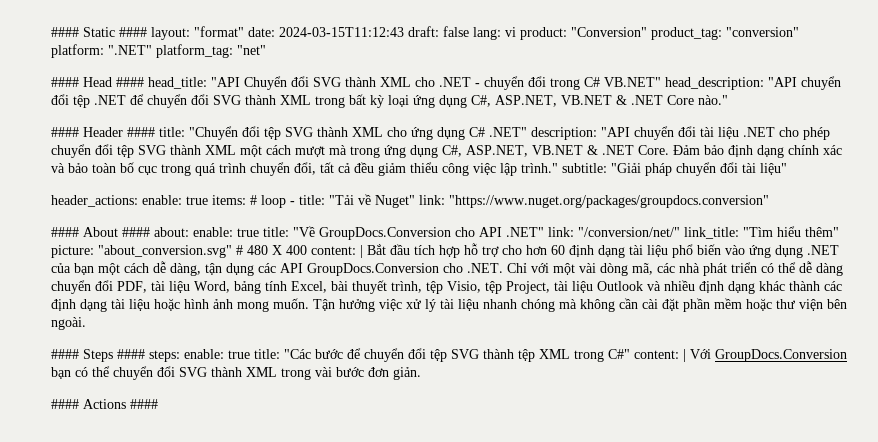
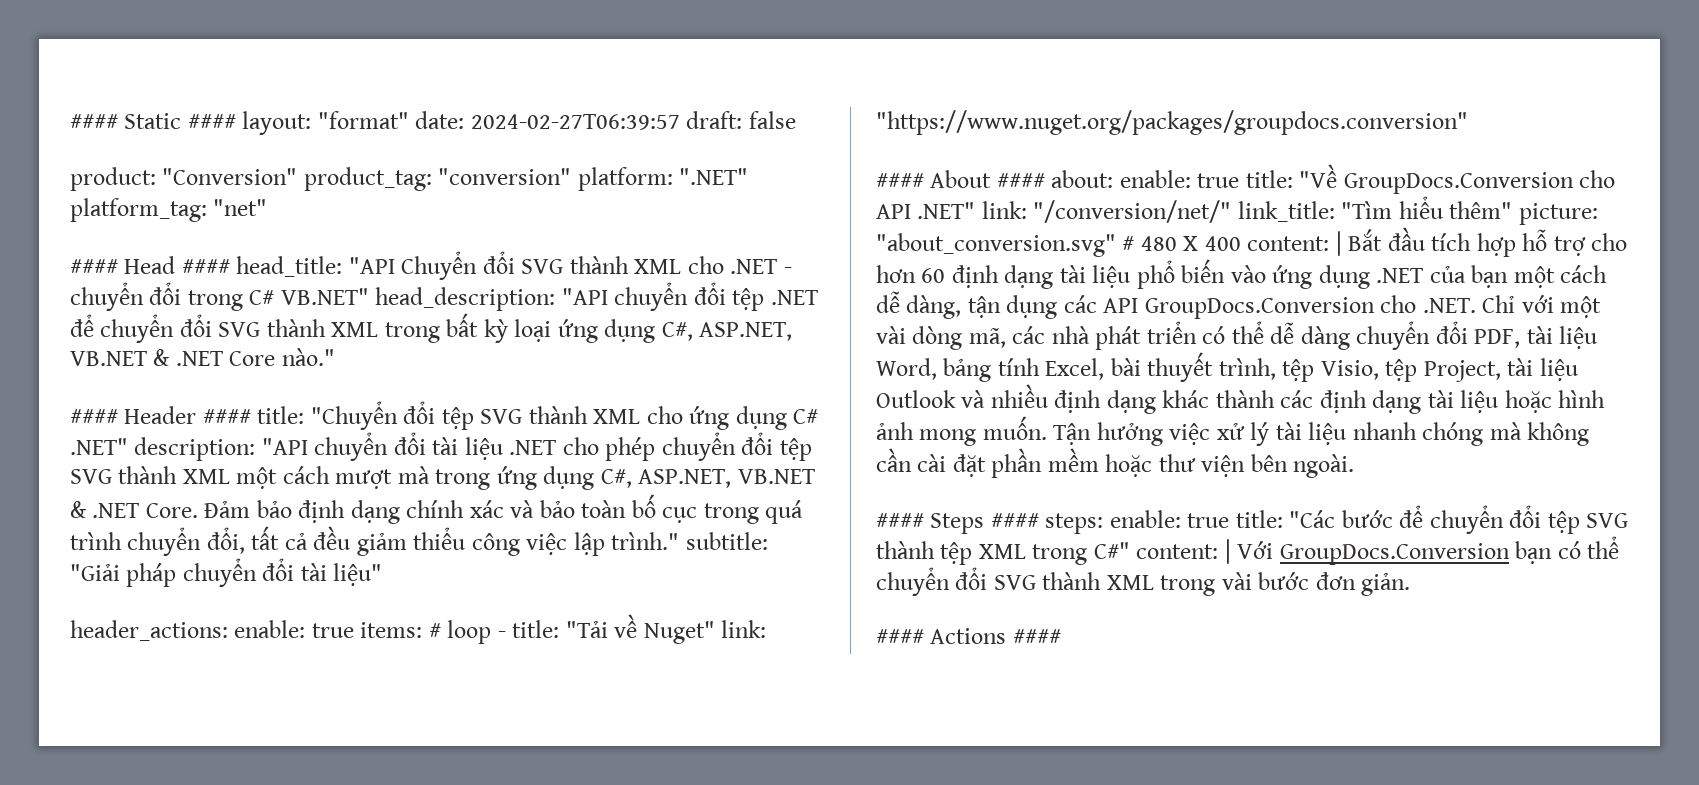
- #### Static #### layout: "format" date: 2024-03-15T11:12:43 draft: false lang: vi product: "Conversion" product_tag: "conversion" platform: ".NET" platform_tag: "net"
+ #### Static #### layout: "format" date: 2024-02-27T06:39:57 draft: false
+ product: "Conversion" product_tag: "conversion" platform: ".NET" platform_tag: "net"

